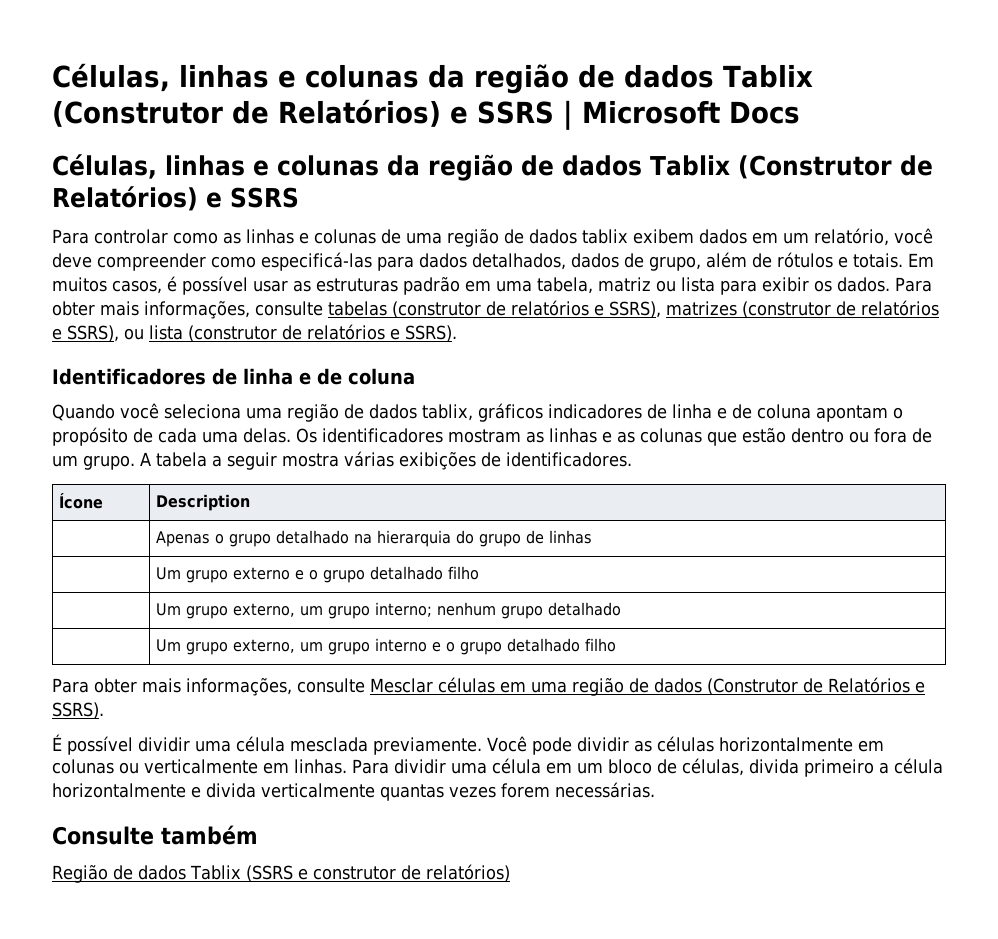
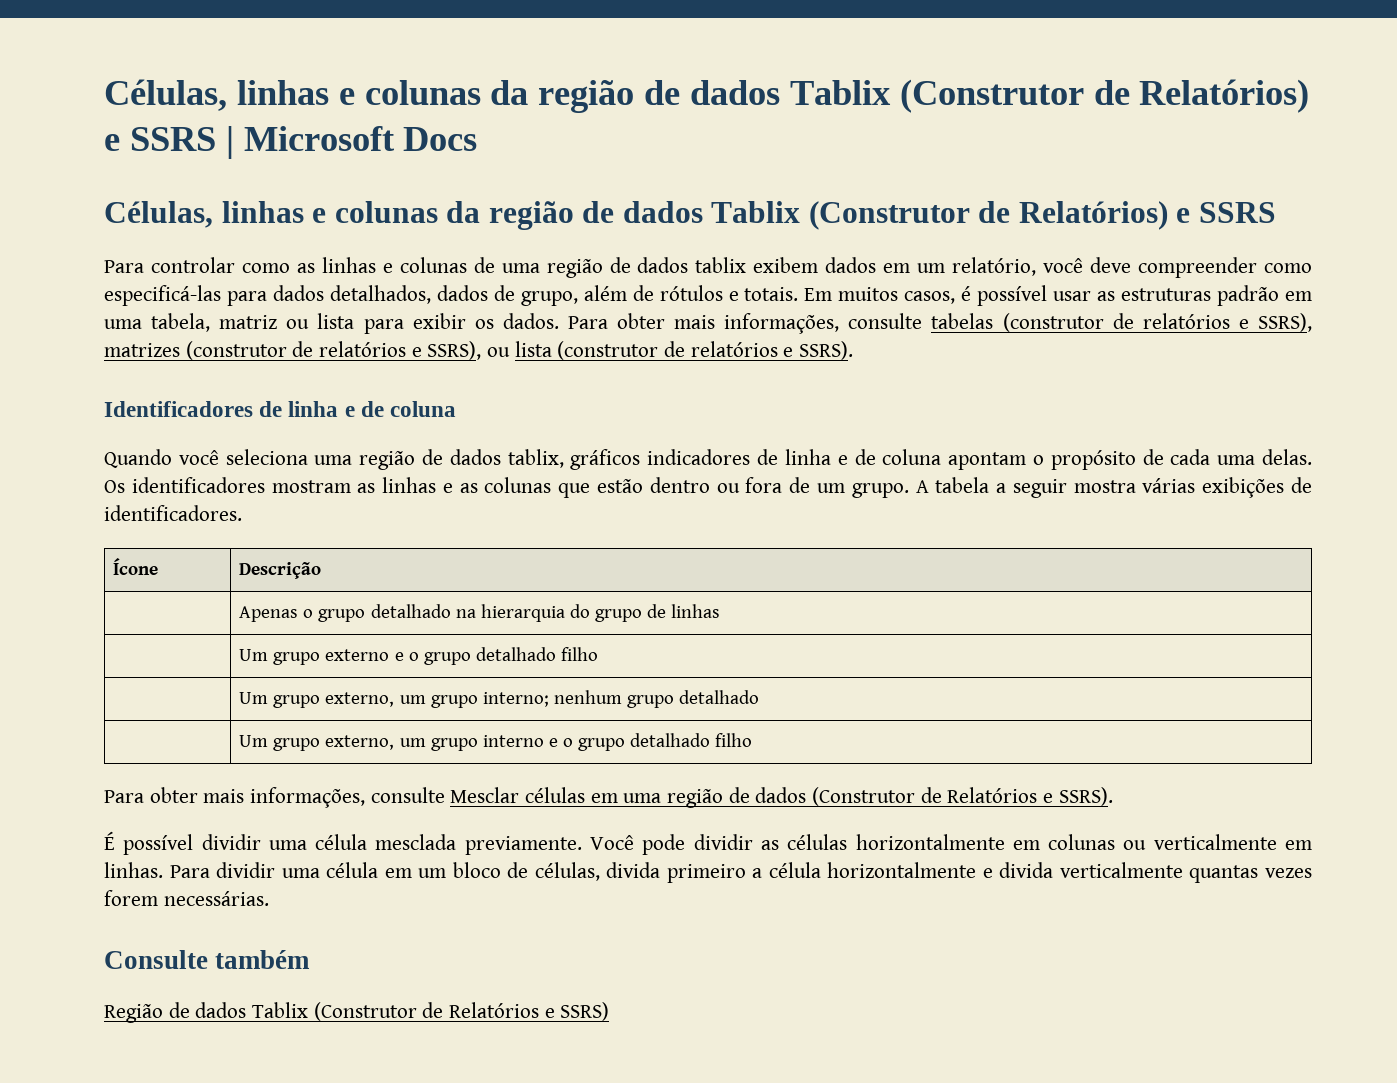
- Ícone | Description
+ Ícone | Descrição
- Região de dados Tablix (SSRS e construtor de relatórios)
+ Região de dados Tablix (Construtor de Relatórios e SSRS)

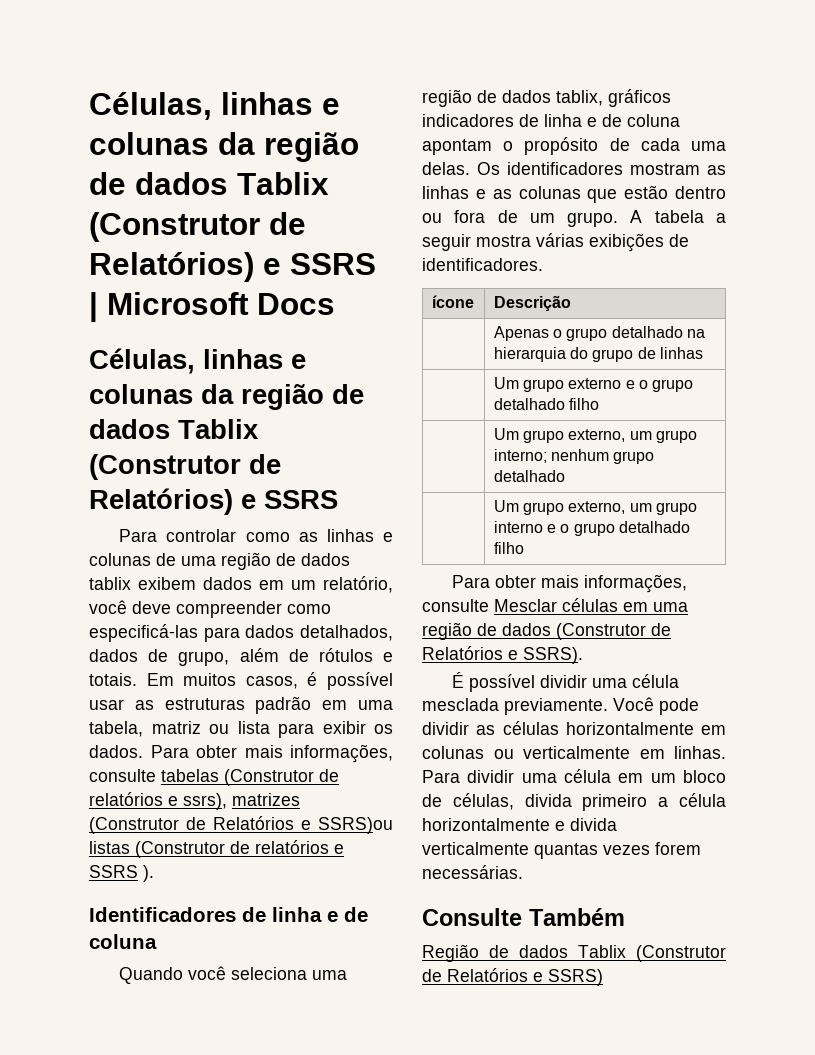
- Para obter mais informações, consulte tabelas (construtor de relatórios e SSRS), matrizes (construtor de relatórios e SSRS), ou lista (construtor de relatórios e SSRS).
+ Para obter mais informações, consulte tabelas (Construtor de relatórios e ssrs), matrizes (Construtor de Relatórios e SSRS)ou listas (Construtor de relatórios e SSRS ).
- Ícone | Descrição
+ ícone | Descrição
- Consulte também
+ Consulte Também

